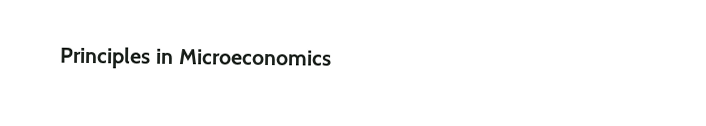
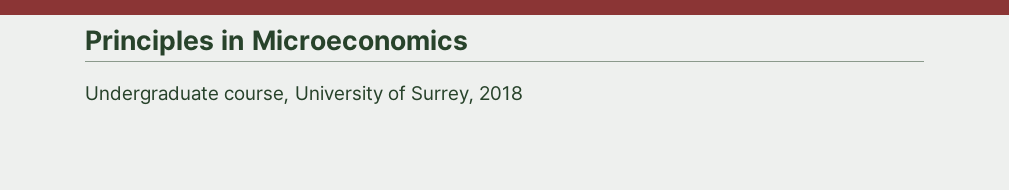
+ Undergraduate course, University of Surrey, 2018

